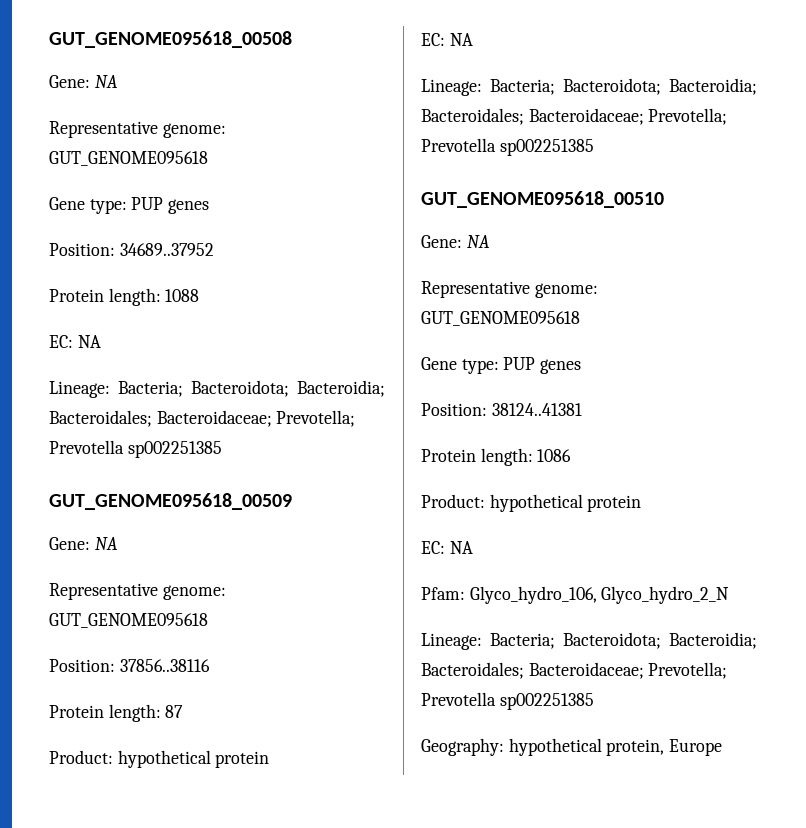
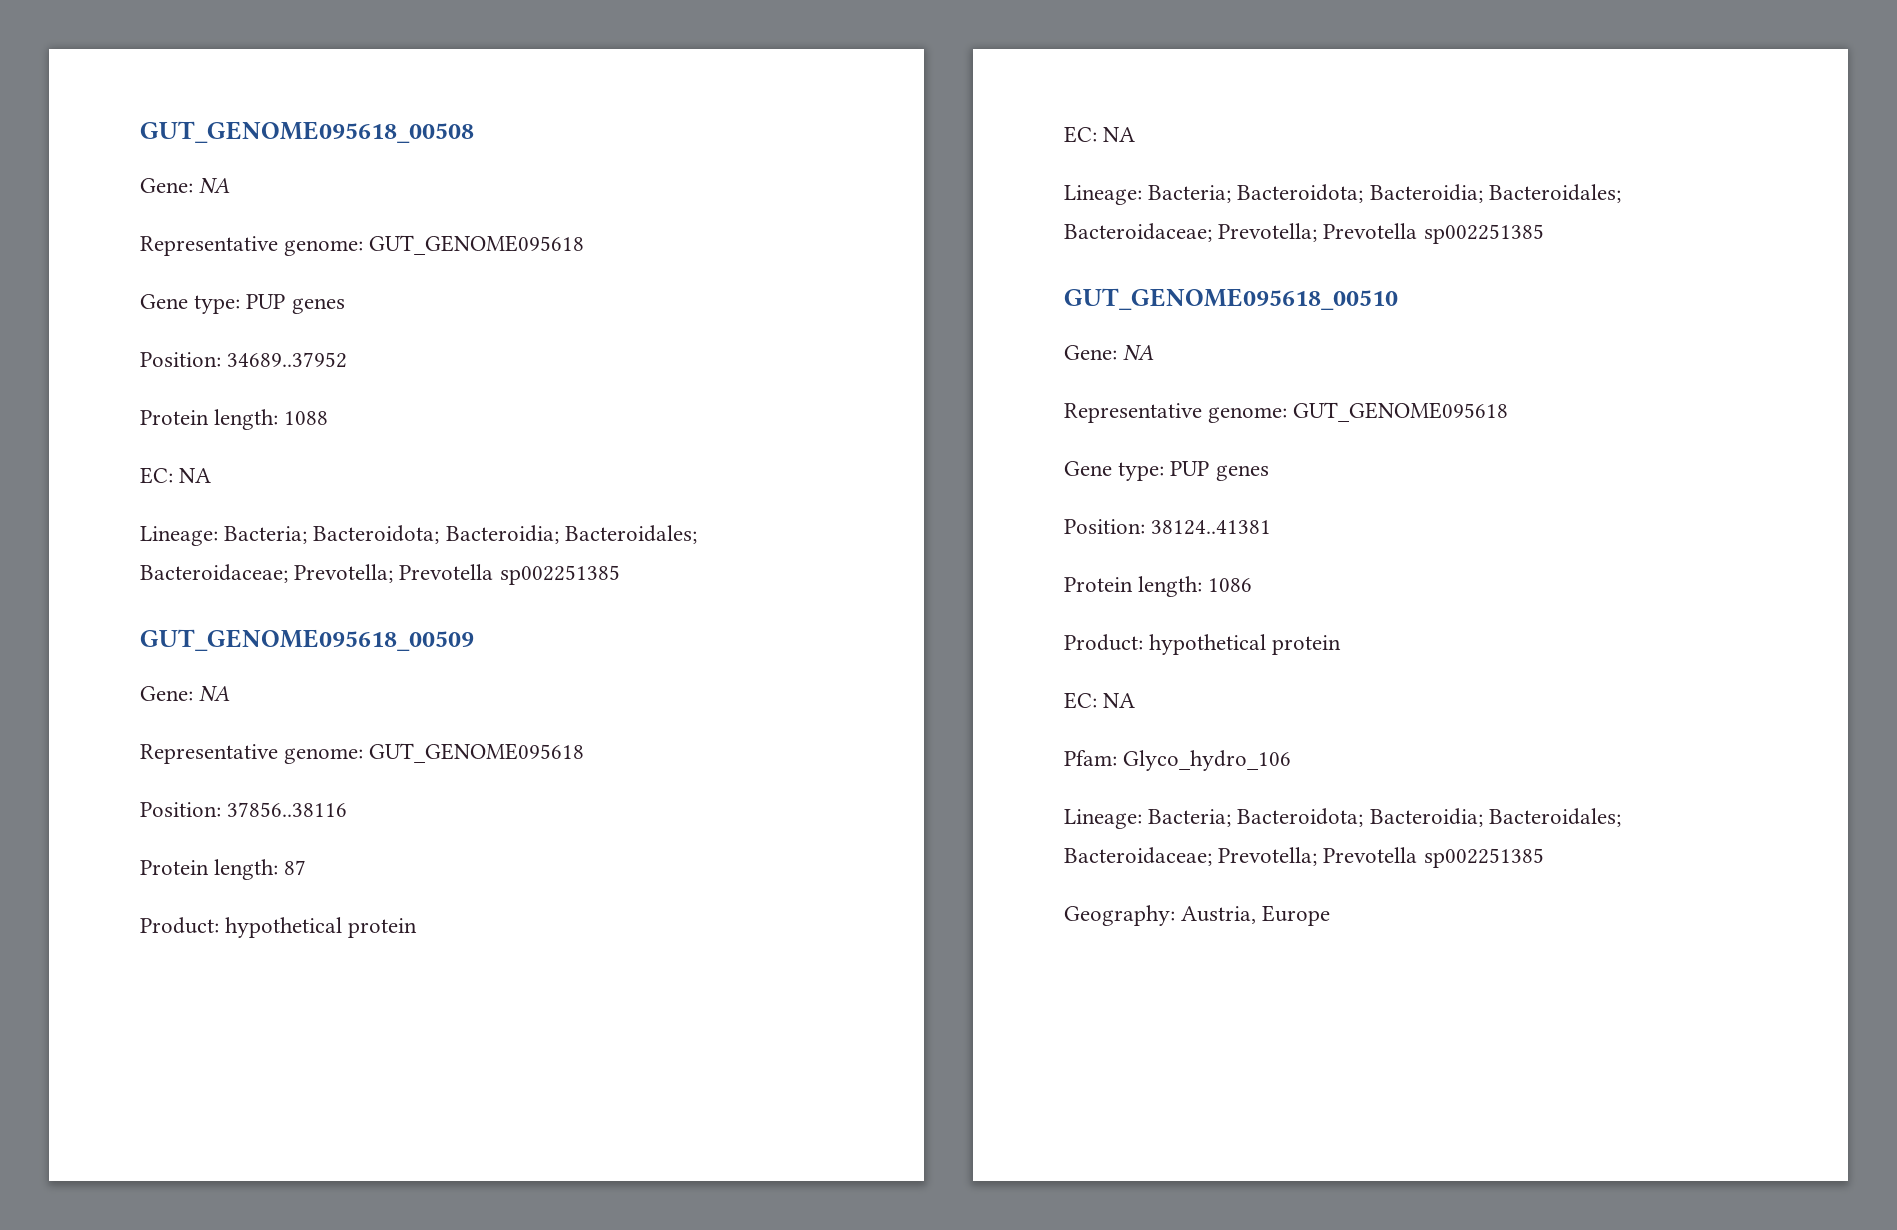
- Pfam: Glyco_hydro_106, Glyco_hydro_2_N
+ Pfam: Glyco_hydro_106
- Geography: hypothetical protein, Europe
+ Geography: Austria, Europe

